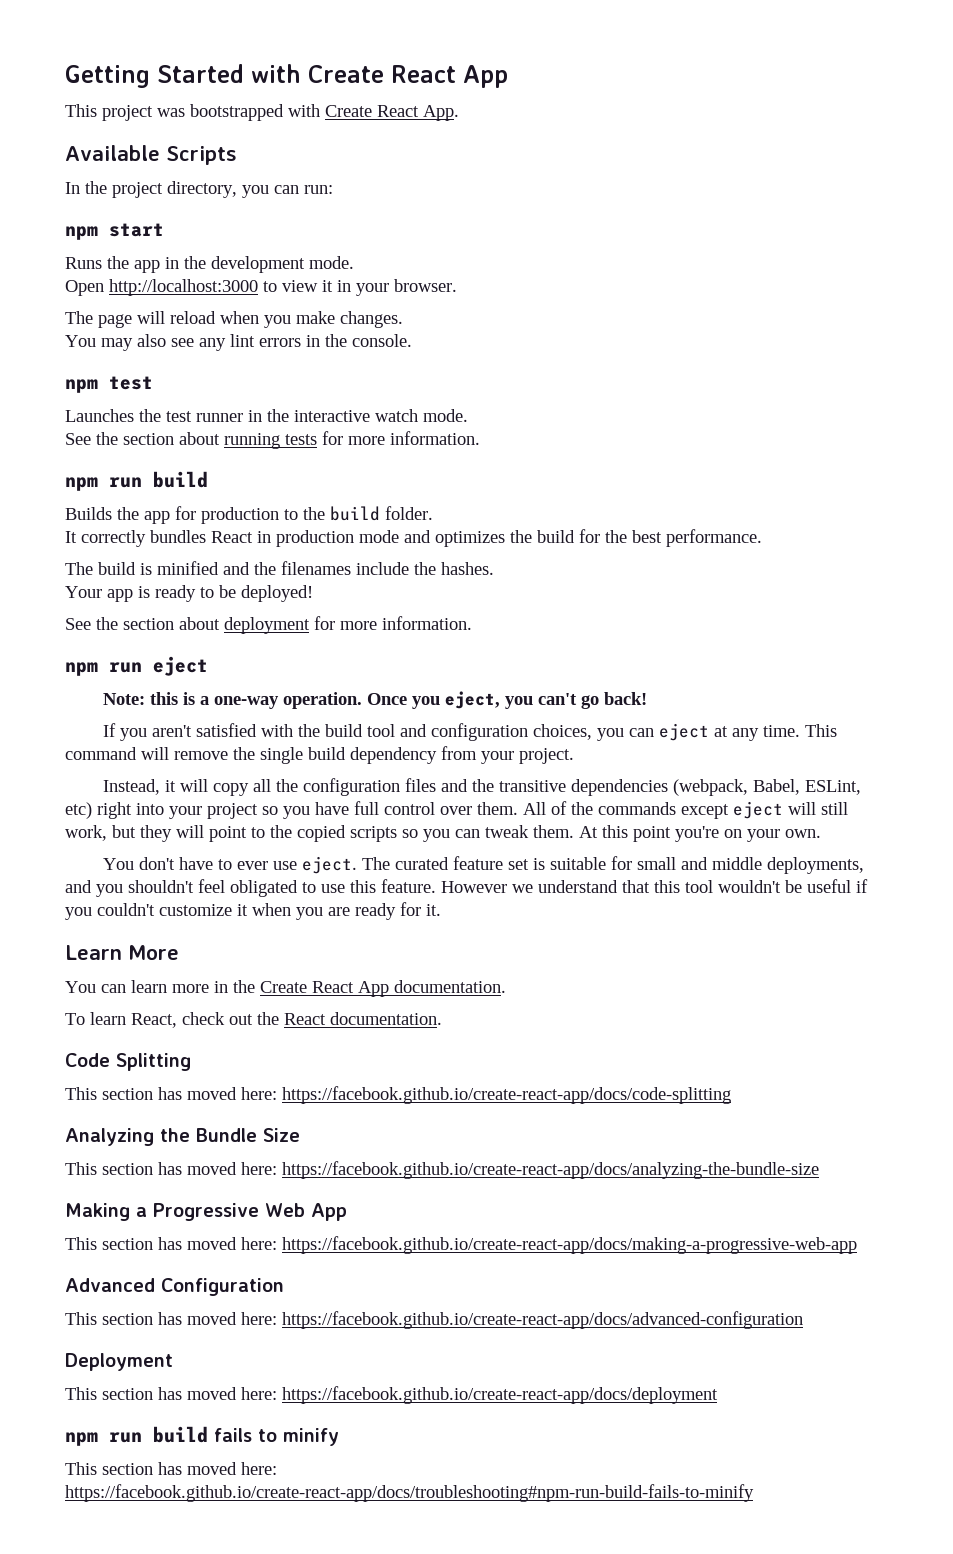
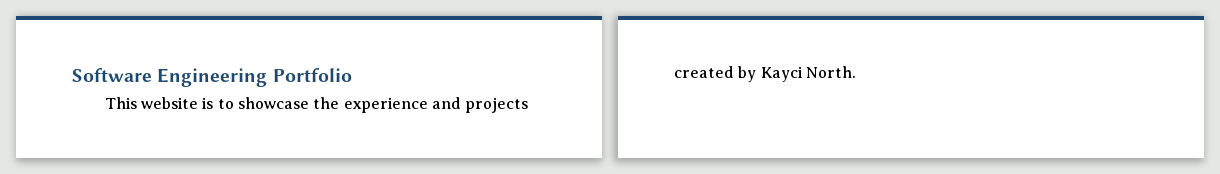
- Getting Started with Create React App
- This project was bootstrapped with Create React App.
- Available Scripts
- In the project directory, you can run:
- npm start
- Runs the app in the development mode.
- Open http://localhost:3000 to view it in your browser.
- The page will reload when you make changes.
- You may also see any lint errors in the console.
- npm test
- Launches the test runner in the interactive watch mode.
- See the section about running tests for more information.
- npm run build
- Builds the app for production to the build folder.
- It correctly bundles React in production mode and optimizes the build for the best performance.
- The build is minified and the filenames include the hashes.
- Your app is ready to be deployed!
- See the section about deployment for more information.
- npm run eject
- Note: this is a one-way operation. Once you eject, you can't go back!
- If you aren't satisfied with the build tool and configuration choices, you can eject at any time. This command will remove the single build dependency from your project.
- Instead, it will copy all the configuration files and the transitive dependencies (webpack, Babel, ESLint, etc) right into your project so you have full control over them. All of the commands except eject will still work, but they will point to the copied scripts so you can tweak them. At this point you're on your own.
- You don't have to ever use eject. The curated feature set is suitable for small and middle deployments, and you shouldn't feel obligated to use this feature. However we understand that this tool wouldn't be useful if you couldn't customize it when you are ready for it.
- Learn More
- You can learn more in the Create React App documentation.
- To learn React, check out the React documentation.
- Code Splitting
- This section has moved here: https://facebook.github.io/create-react-app/docs/code-splitting
- Analyzing the Bundle Size
- This section has moved here: https://facebook.github.io/create-react-app/docs/analyzing-the-bundle-size
- Making a Progressive Web App
- This section has moved here: https://facebook.github.io/create-react-app/docs/making-a-progressive-web-app
- Advanced Configuration
- This section has moved here: https://facebook.github.io/create-react-app/docs/advanced-configuration
- Deployment
- This section has moved here: https://facebook.github.io/create-react-app/docs/deployment
- npm run build fails to minify
- This section has moved here: https://facebook.github.io/create-react-app/docs/troubleshooting#npm-run-build-fails-to-minify
+ Software Engineering Portfolio
+ This website is to showcase the experience and projects created by Kayci North.

